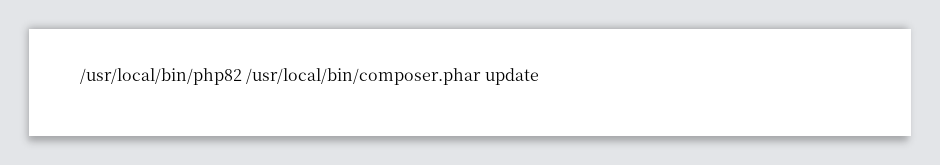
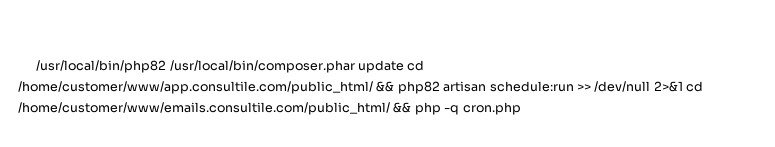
- /usr/local/bin/php82 /usr/local/bin/composer.phar update
+ /usr/local/bin/php82 /usr/local/bin/composer.phar update cd /home/customer/www/app.consultile.com/public_html/ && php82 artisan schedule:run >> /dev/null 2>&1 cd /home/customer/www/emails.consultile.com/public_html/ && php -q cron.php

